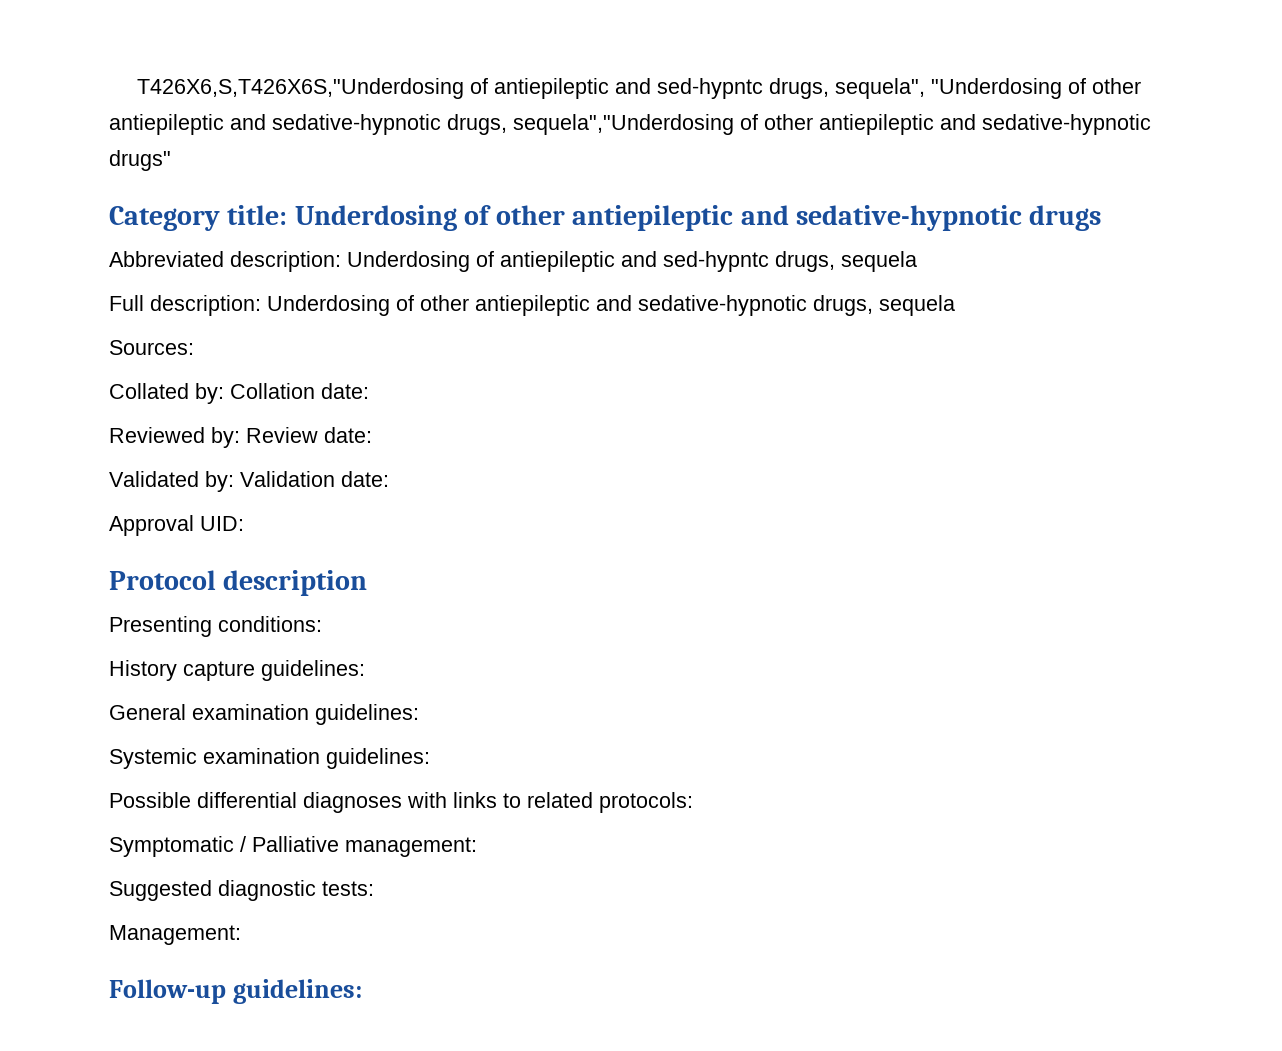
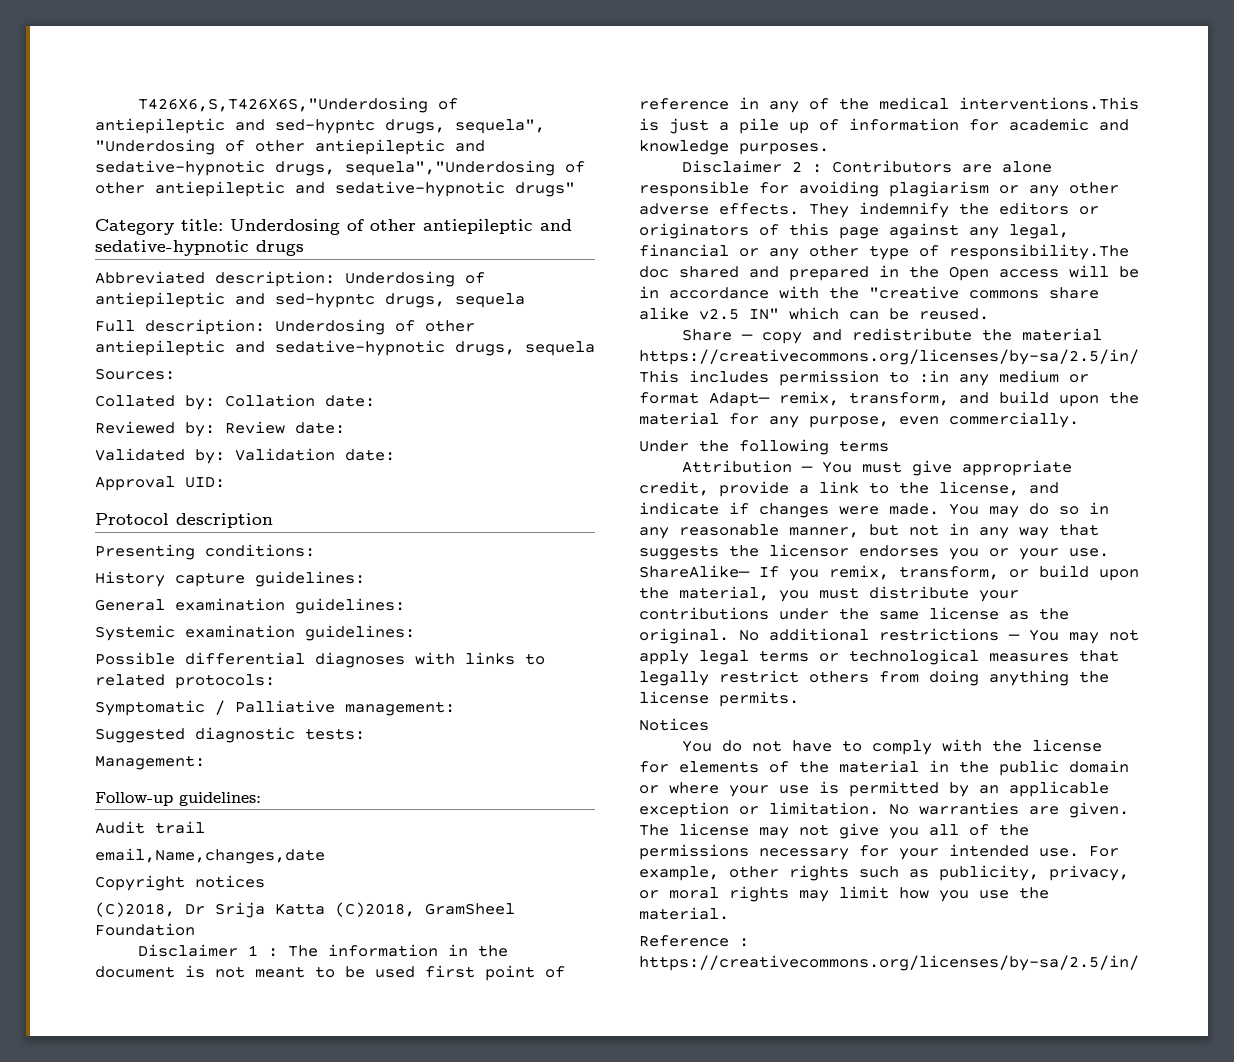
+ Audit trail
+ email,Name,changes,date
+ Copyright notices
+ (C)2018, Dr Srija Katta (C)2018, GramSheel Foundation
+ Disclaimer 1 : The information in the document is not meant to be used first point of reference in any of the medical interventions.This is just a pile up of information for academic and knowledge purposes.
+ Disclaimer 2 : Contributors are alone responsible for avoiding plagiarism or any other adverse effects. They indemnify the editors or originators of this page against any legal, financial or any other type of responsibility.The doc shared and prepared in the Open access will be in accordance with the "creative commons share alike v2.5 IN" which can be reused.
+ Share — copy and redistribute the material https://creativecommons.org/licenses/by-sa/2.5/in/ This includes permission to :in any medium or format Adapt— remix, transform, and build upon the material for any purpose, even commercially.
+ Under the following terms
+ Attribution — You must give appropriate credit, provide a link to the license, and indicate if changes were made. You may do so in any reasonable manner, but not in any way that suggests the licensor endorses you or your use. ShareAlike— If you remix, transform, or build upon the material, you must distribute your contributions under the same license as the original. No additional restrictions — You may not apply legal terms or technological measures that legally restrict others from doing anything the license permits.
+ Notices
+ You do not have to comply with the license for elements of the material in the public domain or where your use is permitted by an applicable exception or limitation. No warranties are given. The license may not give you all of the permissions necessary for your intended use. For example, other rights such as publicity, privacy, or moral rights may limit how you use the material.
+ Reference : https://creativecommons.org/licenses/by-sa/2.5/in/

